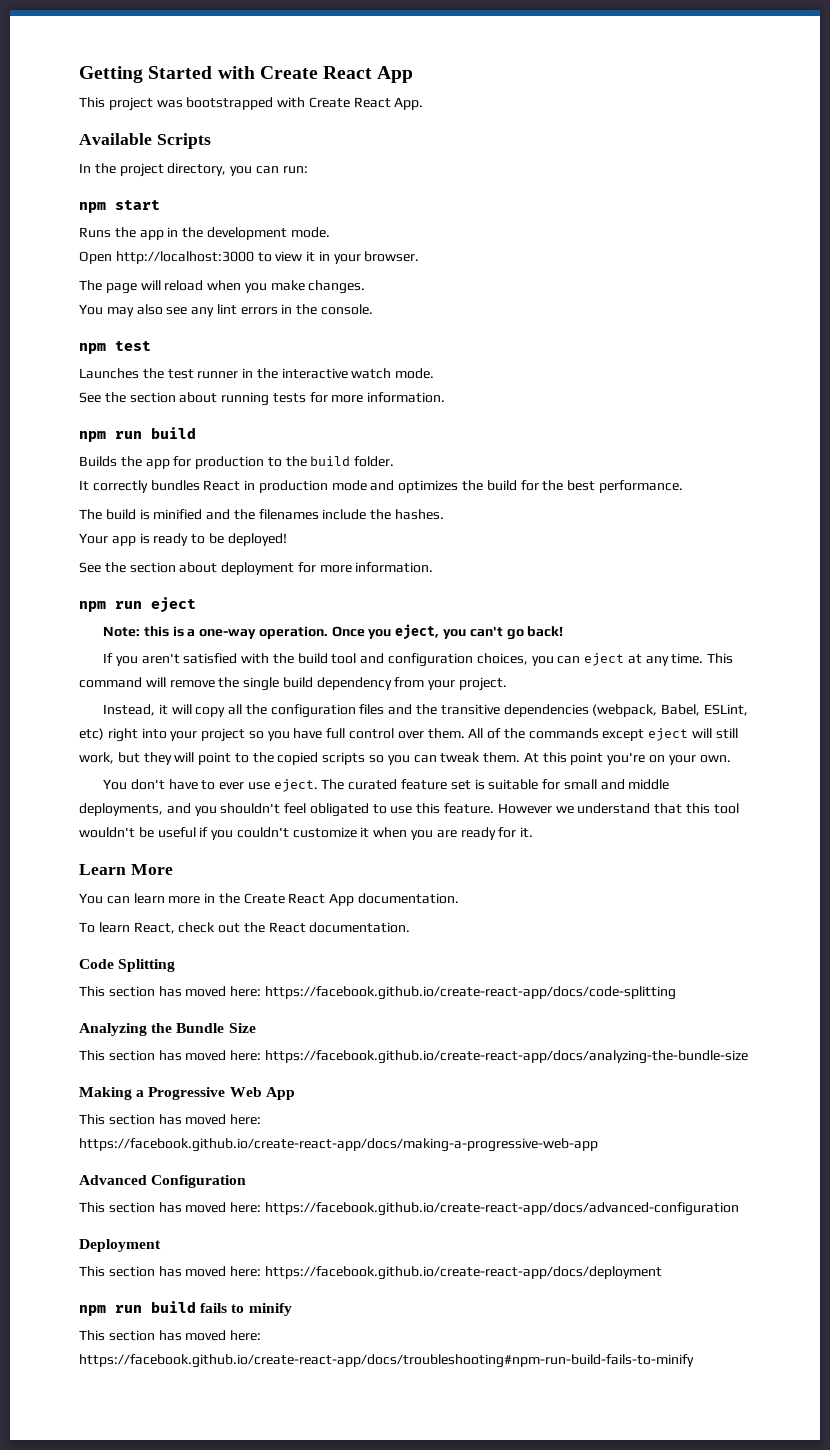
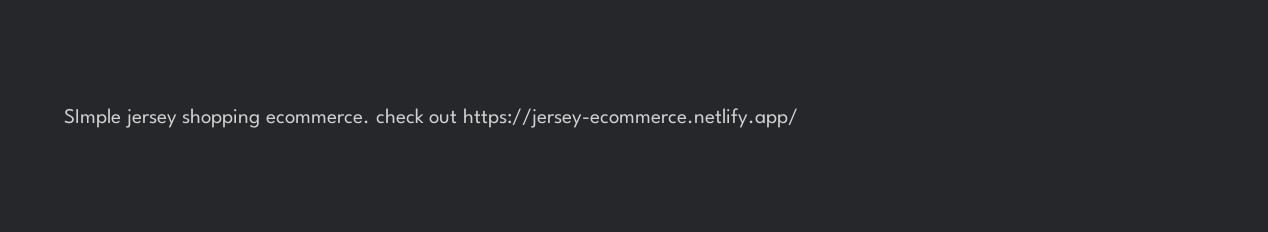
- Getting Started with Create React App
- This project was bootstrapped with Create React App.
- Available Scripts
- In the project directory, you can run:
- npm start
- Runs the app in the development mode.
- Open http://localhost:3000 to view it in your browser.
- The page will reload when you make changes.
- You may also see any lint errors in the console.
- npm test
- Launches the test runner in the interactive watch mode.
- See the section about running tests for more information.
- npm run build
- Builds the app for production to the build folder.
- It correctly bundles React in production mode and optimizes the build for the best performance.
- The build is minified and the filenames include the hashes.
- Your app is ready to be deployed!
- See the section about deployment for more information.
- npm run eject
- Note: this is a one-way operation. Once you eject, you can't go back!
- If you aren't satisfied with the build tool and configuration choices, you can eject at any time. This command will remove the single build dependency from your project.
- Instead, it will copy all the configuration files and the transitive dependencies (webpack, Babel, ESLint, etc) right into your project so you have full control over them. All of the commands except eject will still work, but they will point to the copied scripts so you can tweak them. At this point you're on your own.
- You don't have to ever use eject. The curated feature set is suitable for small and middle deployments, and you shouldn't feel obligated to use this feature. However we understand that this tool wouldn't be useful if you couldn't customize it when you are ready for it.
- Learn More
- You can learn more in the Create React App documentation.
- To learn React, check out the React documentation.
- Code Splitting
- This section has moved here: https://facebook.github.io/create-react-app/docs/code-splitting
- Analyzing the Bundle Size
- This section has moved here: https://facebook.github.io/create-react-app/docs/analyzing-the-bundle-size
- Making a Progressive Web App
- This section has moved here: https://facebook.github.io/create-react-app/docs/making-a-progressive-web-app
- Advanced Configuration
- This section has moved here: https://facebook.github.io/create-react-app/docs/advanced-configuration
- Deployment
- This section has moved here: https://facebook.github.io/create-react-app/docs/deployment
- npm run build fails to minify
- This section has moved here: https://facebook.github.io/create-react-app/docs/troubleshooting#npm-run-build-fails-to-minify
+ SImple jersey shopping ecommerce. check out https://jersey-ecommerce.netlify.app/

